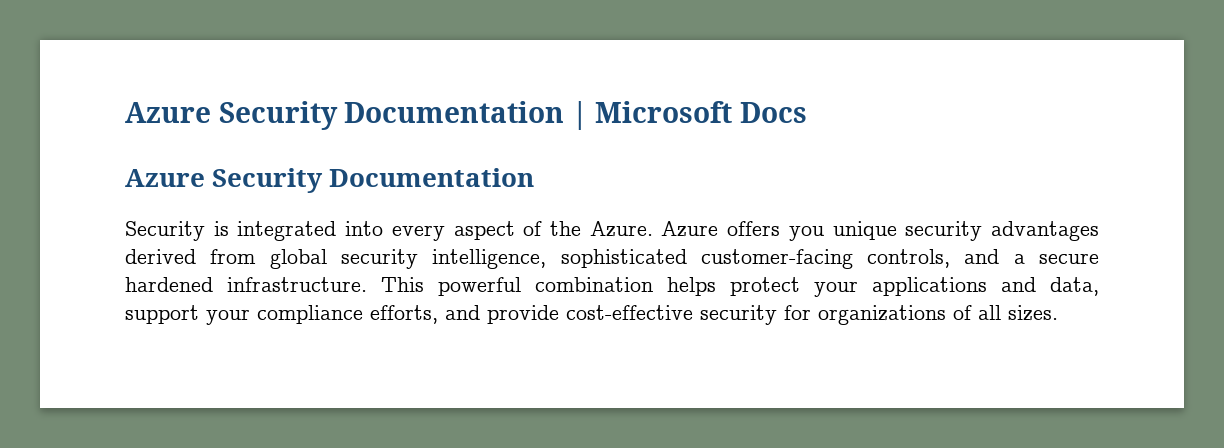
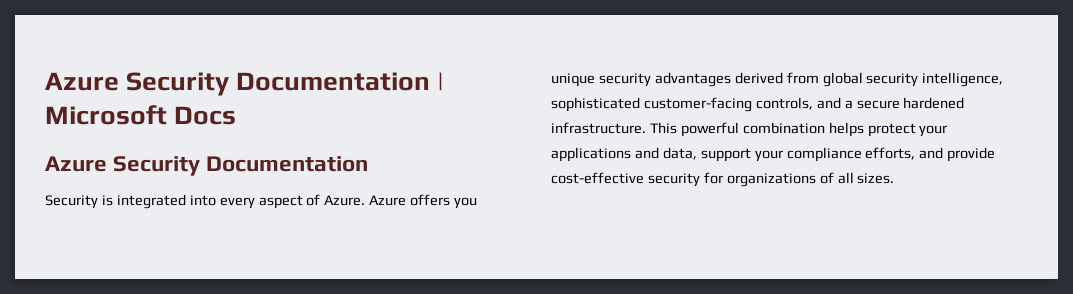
- Security is integrated into every aspect of the Azure.
+ Security is integrated into every aspect of Azure.

